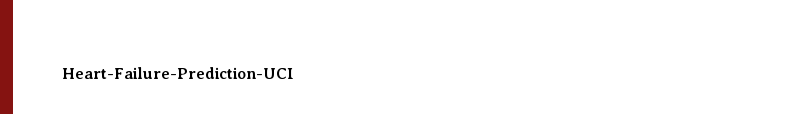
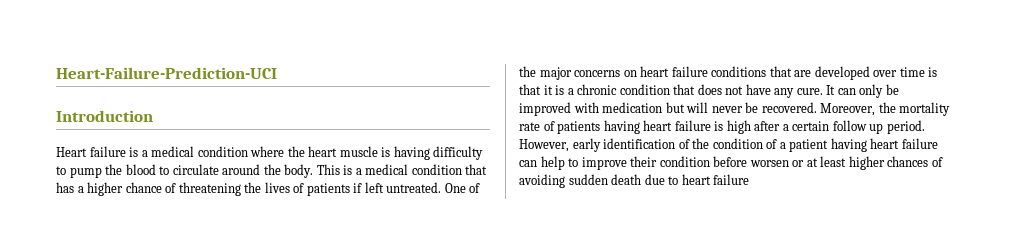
+ Introduction
+ Heart failure is a medical condition where the heart muscle is having difficulty to pump the blood to circulate around the body. This is a medical condition that has a higher chance of threatening the lives of patients if left untreated. One of the major concerns on heart failure conditions that are developed over time is that it is a chronic condition that does not have any cure. It can only be improved with medication but will never be recovered. Moreover, the mortality rate of patients having heart failure is high after a certain follow up period. However, early identification of the condition of a patient having heart failure can help to improve their condition before worsen or at least higher chances of avoiding sudden death due to heart failure

